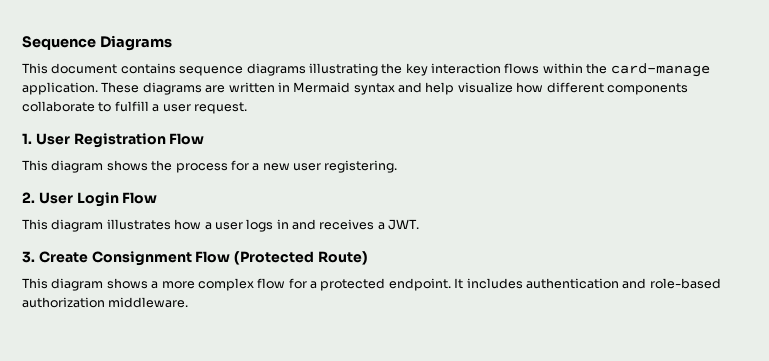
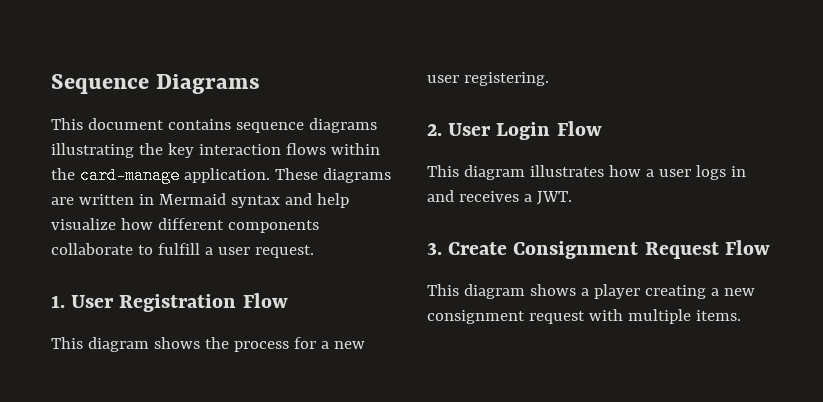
- 3. Create Consignment Flow (Protected Route)
+ 3. Create Consignment Request Flow
- This diagram shows a more complex flow for a protected endpoint. It includes authentication and role-based authorization middleware.
+ This diagram shows a player creating a new consignment request with multiple items.

